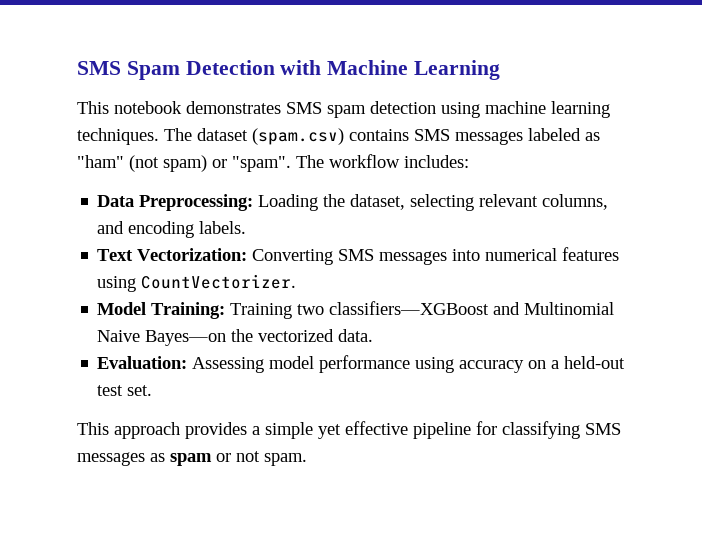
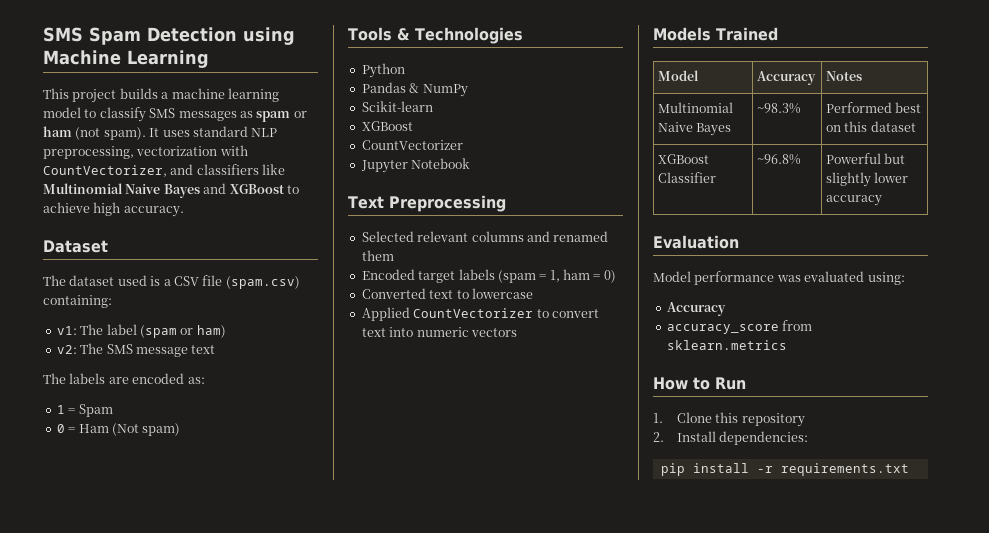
- SMS Spam Detection with Machine Learning
+ SMS Spam Detection using Machine Learning
- This notebook demonstrates SMS spam detection using machine learning techniques. The dataset (spam.csv) contains SMS messages labeled as "ham" (not spam) or "spam". The workflow includes:
- Data Preprocessing: Loading the dataset, selecting relevant columns, and encoding labels.
- Text Vectorization: Converting SMS messages into numerical features using CountVectorizer.
- Model Training: Training two classifiers—XGBoost and Multinomial Naive Bayes—on the vectorized data.
- Evaluation: Assessing model performance using accuracy on a held-out test set.
- This approach provides a simple yet effective pipeline for classifying SMS messages as spam or not spam.
+ This project builds a machine learning model to classify SMS messages as spam or ham (not spam). It uses standard NLP preprocessing, vectorization with CountVectorizer, and classifiers like Multinomial Naive Bayes and XGBoost to achieve high accuracy.
+ Dataset
+ The dataset used is a CSV file (spam.csv) containing:
+ v1: The label (spam or ham)
+ v2: The SMS message text
+ The labels are encoded as:
+ 1 = Spam
+ 0 = Ham (Not spam)
+ Tools & Technologies
+ Python
+ Pandas & NumPy
+ Scikit-learn
+ XGBoost
+ CountVectorizer
+ Jupyter Notebook
+ Text Preprocessing
+ Selected relevant columns and renamed them
+ Encoded target labels (spam = 1, ham = 0)
+ Converted text to lowercase
+ Applied CountVectorizer to convert text into numeric vectors
+ Models Trained
+ Model | Accuracy | Notes
+ Multinomial Naive Bayes | ~98.3% | Performed best on this dataset
+ XGBoost Classifier | ~96.8% | Powerful but slightly lower accuracy
+ Evaluation
+ Model performance was evaluated using:
+ Accuracy
+ accuracy_score from sklearn.metrics
+ How to Run
+ 1. Clone this repository
+ 2. Install dependencies:
+ pip install -r requirements.txt

